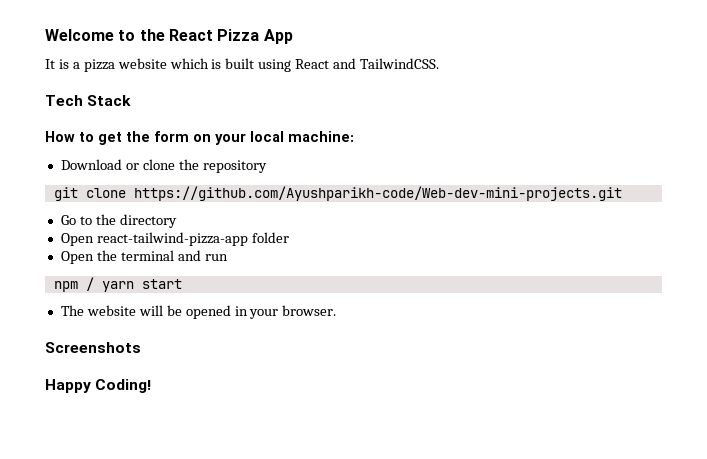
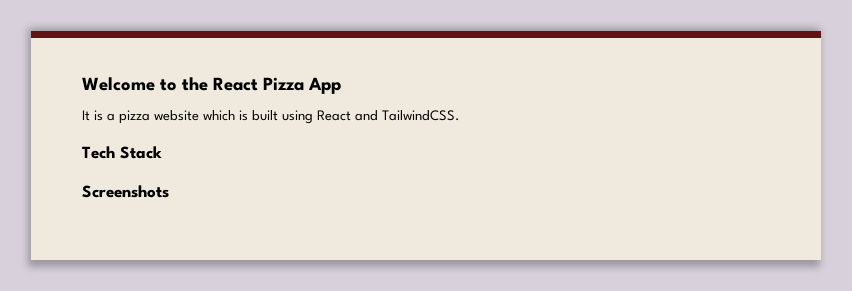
- How to get the form on your local machine:
- Download or clone the repository
- git clone https://github.com/Ayushparikh-code/Web-dev-mini-projects.git
- Go to the directory
- Open react-tailwind-pizza-app folder
- Open the terminal and run
- npm / yarn start
- The website will be opened in your browser.
- Happy Coding!

